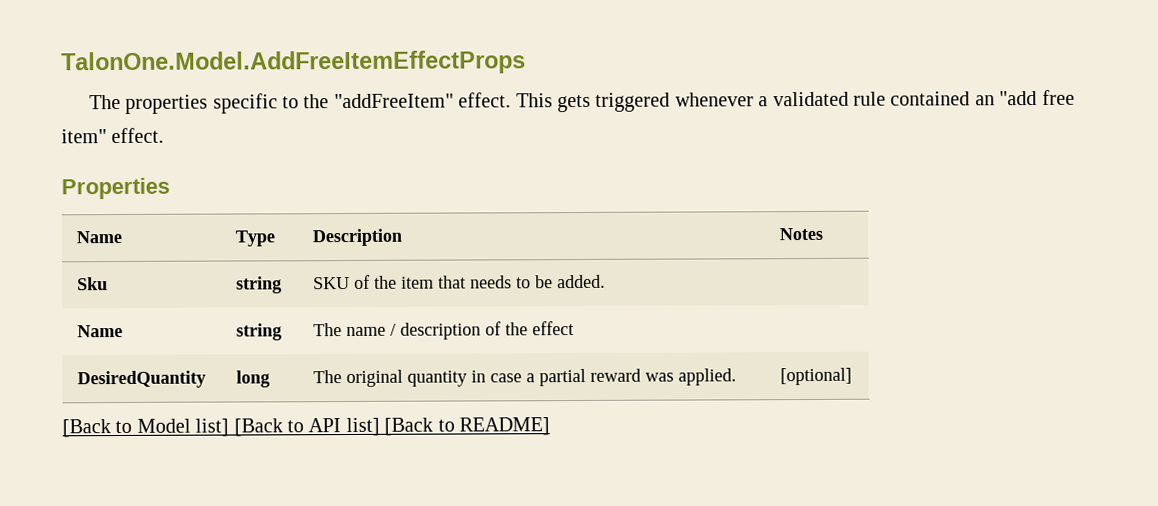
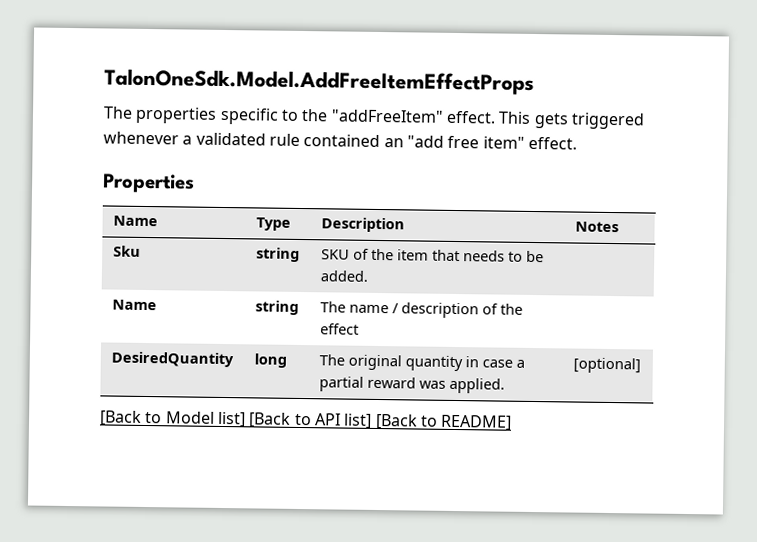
- TalonOne.Model.AddFreeItemEffectProps
+ TalonOneSdk.Model.AddFreeItemEffectProps

